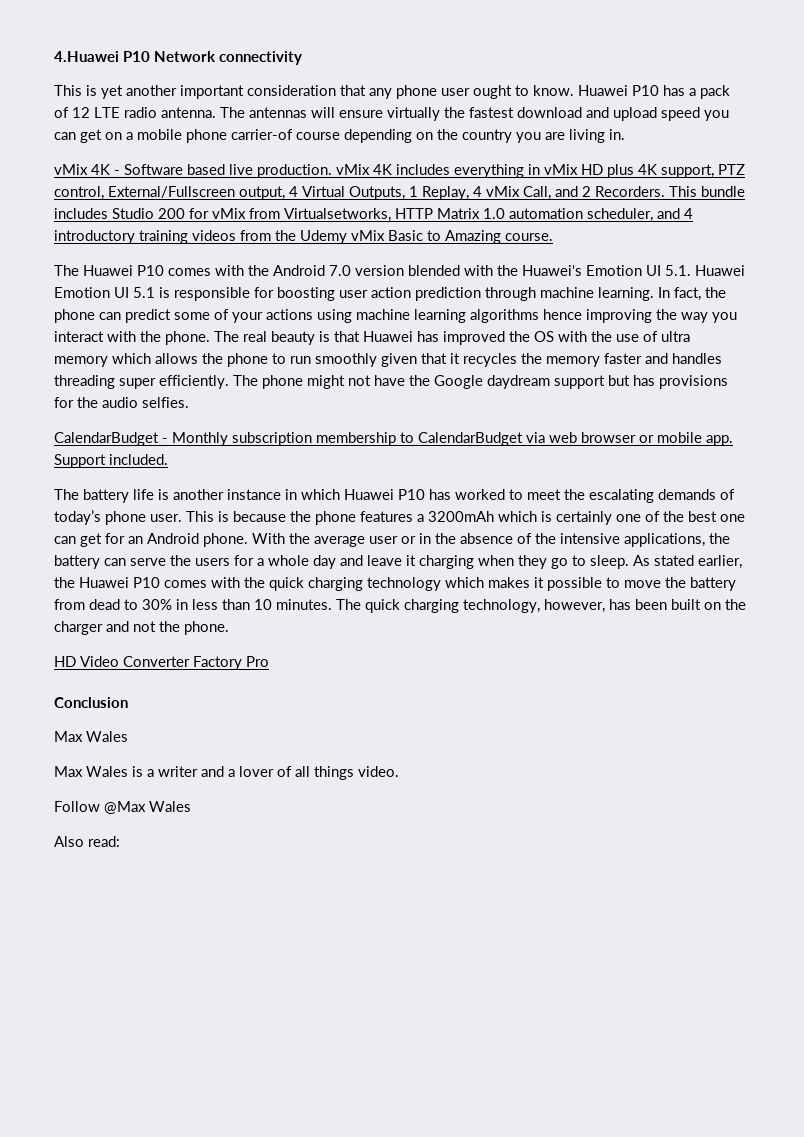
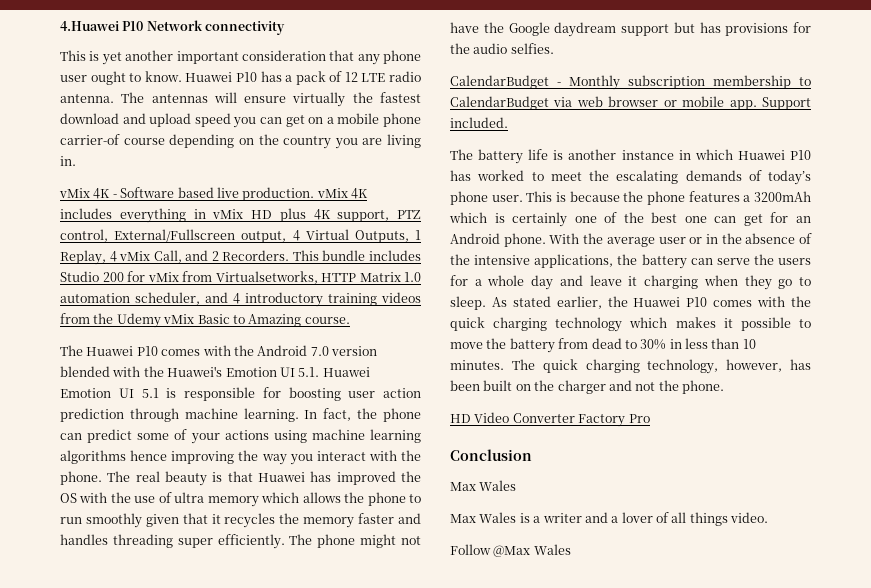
- Also read:

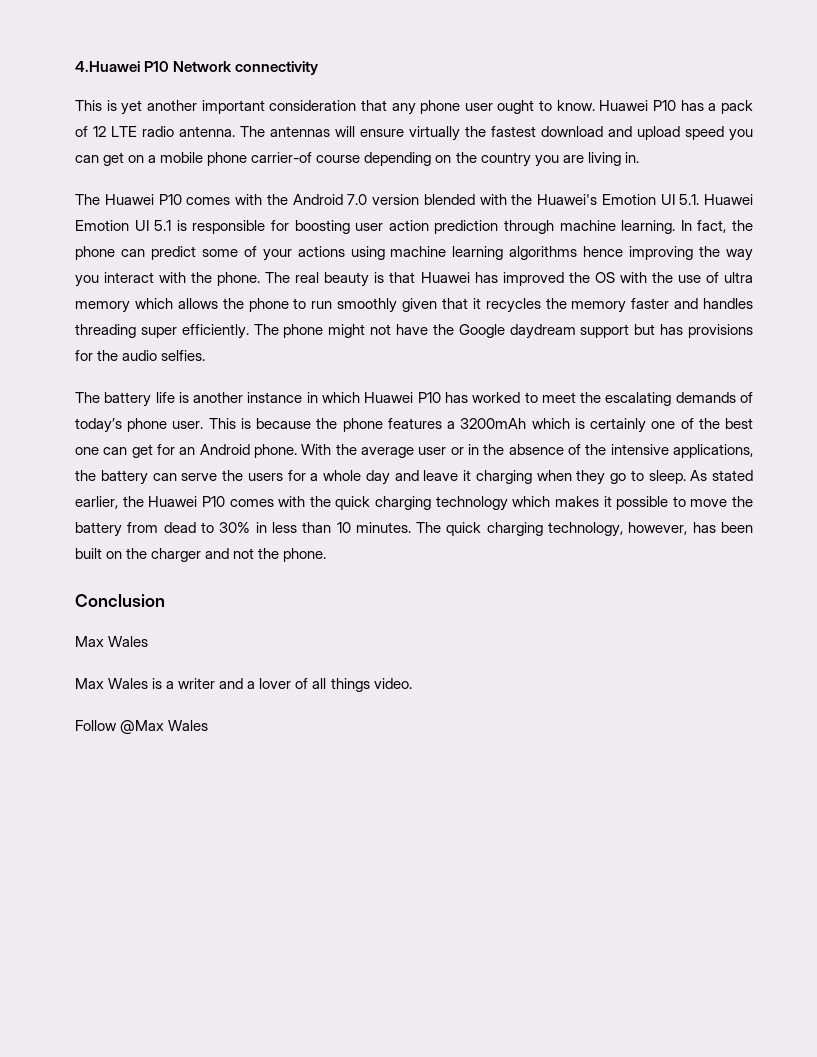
- vMix 4K - Software based live production. vMix 4K includes everything in vMix HD plus 4K support, PTZ control, External/Fullscreen output, 4 Virtual Outputs, 1 Replay, 4 vMix Call, and 2 Recorders. This bundle includes Studio 200 for vMix from Virtualsetworks, HTTP Matrix 1.0 automation scheduler, and 4 introductory training videos from the Udemy vMix Basic to Amazing course.
- CalendarBudget - Monthly subscription membership to CalendarBudget via web browser or mobile app. Support included.
- HD Video Converter Factory Pro

